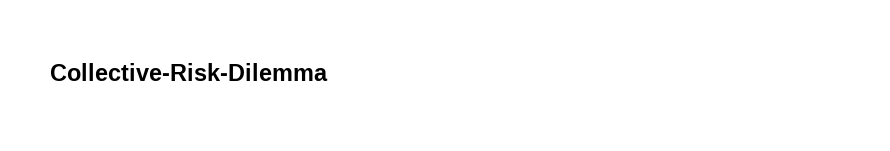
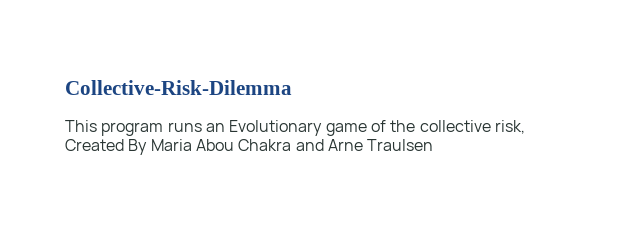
+ This program runs an Evolutionary game of the collective risk, Created By Maria Abou Chakra and Arne Traulsen

